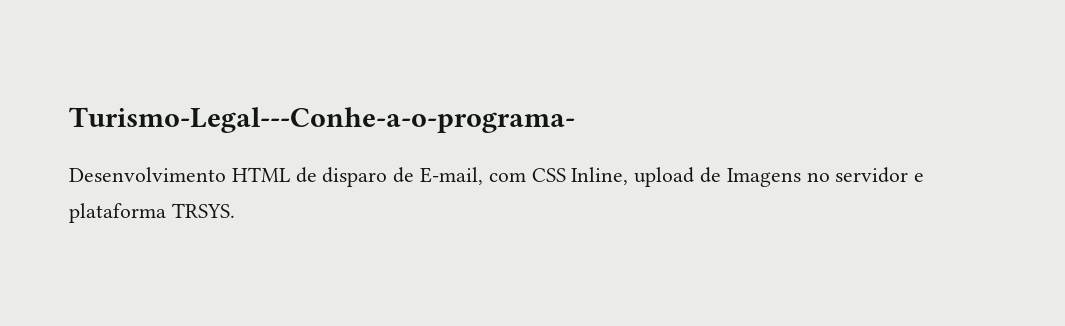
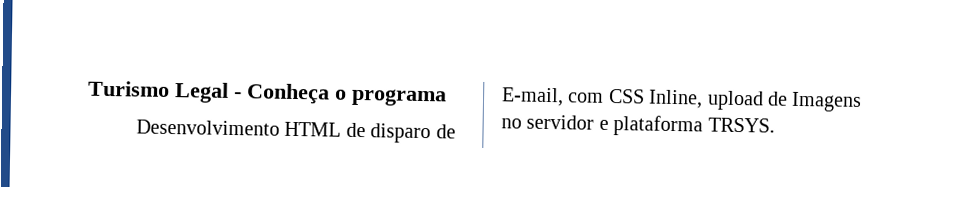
- Turismo-Legal---Conhe-a-o-programa-
+ Turismo Legal - Conheça o programa

